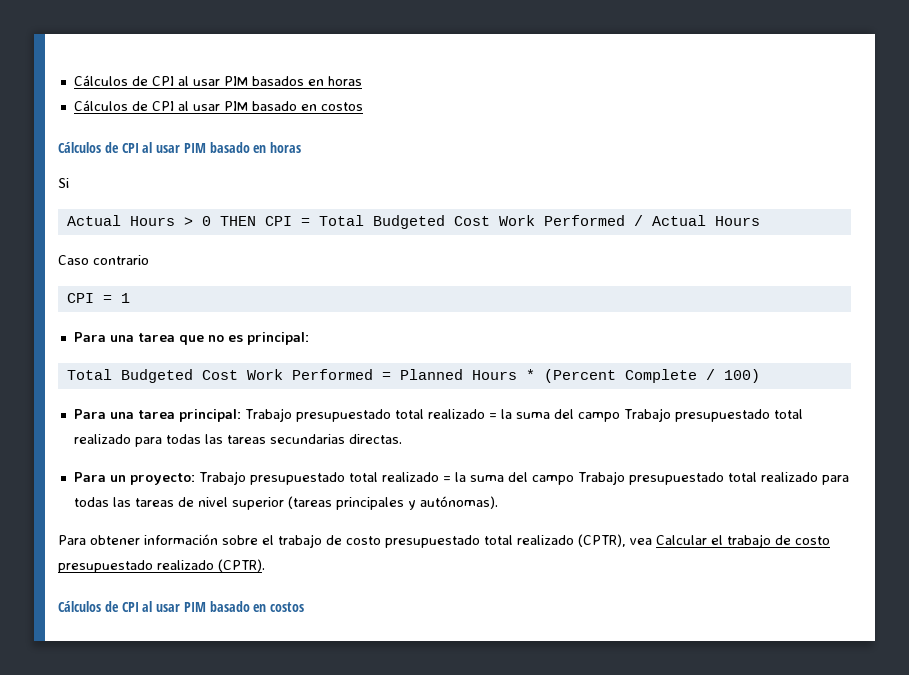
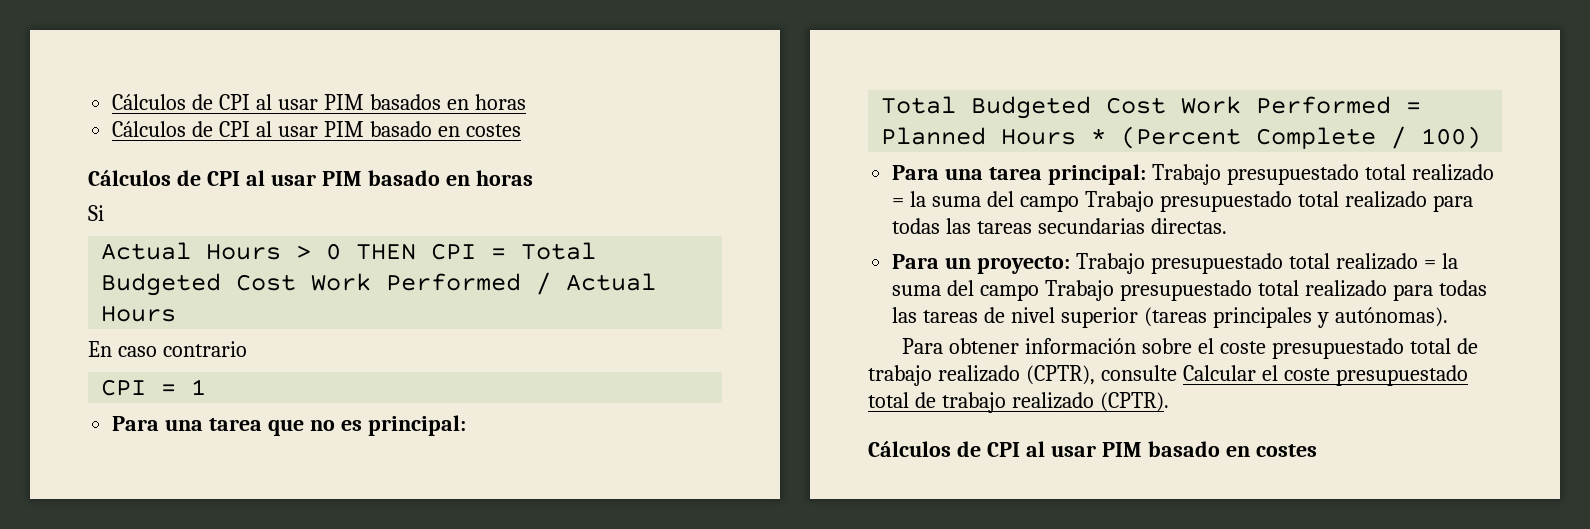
  Cálculos de CPI al usar PIM basados en horas
- Cálculos de CPI al usar PIM basado en costos
+ Cálculos de CPI al usar PIM basado en costes
- Caso contrario
+ En caso contrario
- Para obtener información sobre el trabajo de costo presupuestado total realizado (CPTR), vea Calcular el trabajo de costo presupuestado realizado (CPTR).
- Cálculos de CPI al usar PIM basado en costos
+ Para obtener información sobre el coste presupuestado total de trabajo realizado (CPTR), consulte Calcular el coste presupuestado total de trabajo realizado (CPTR).
+ Cálculos de CPI al usar PIM basado en costes

